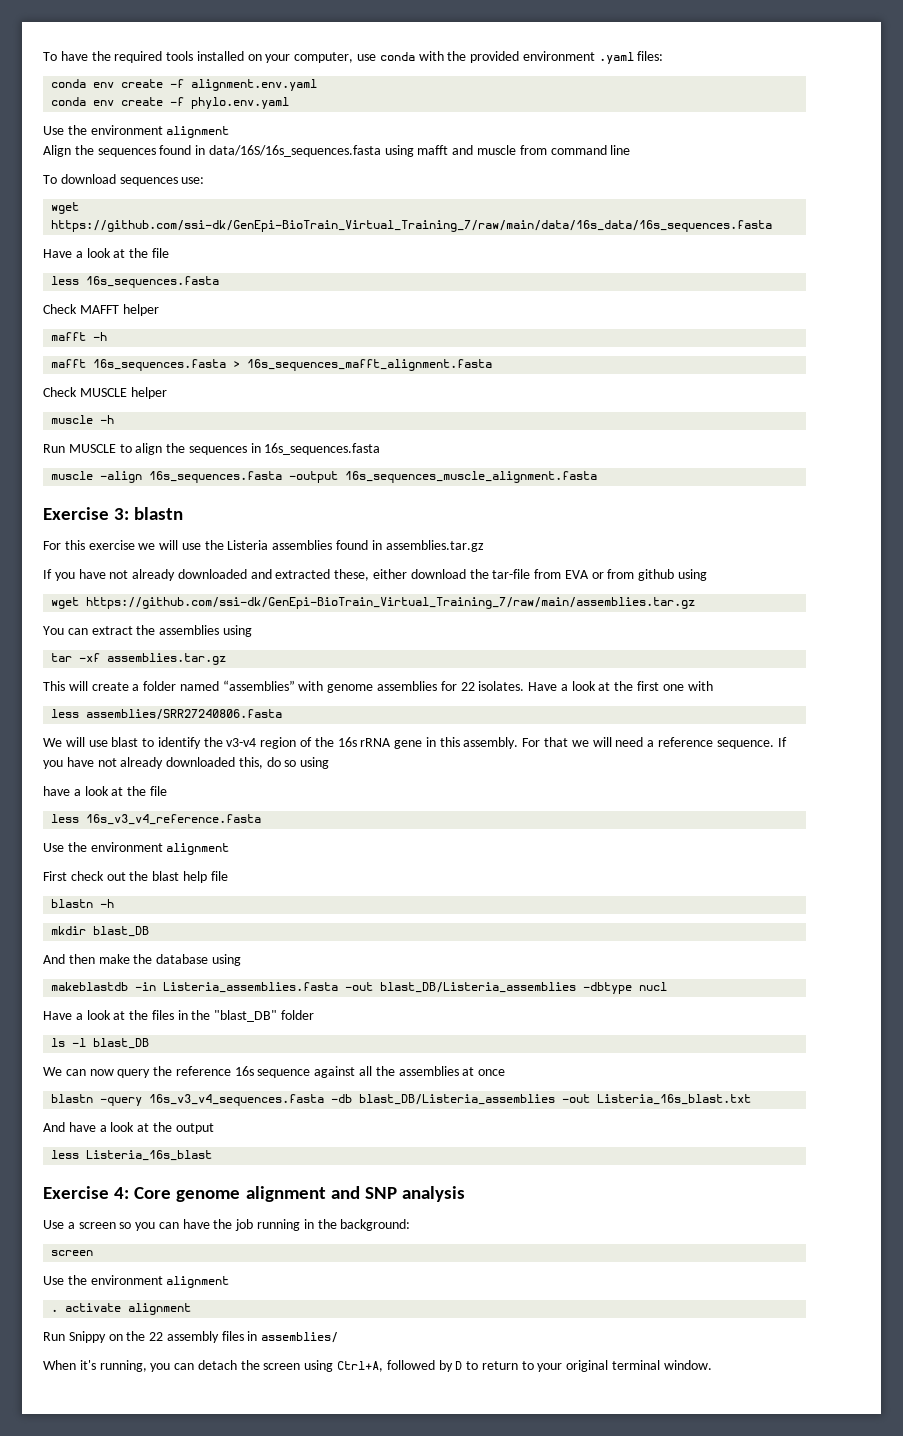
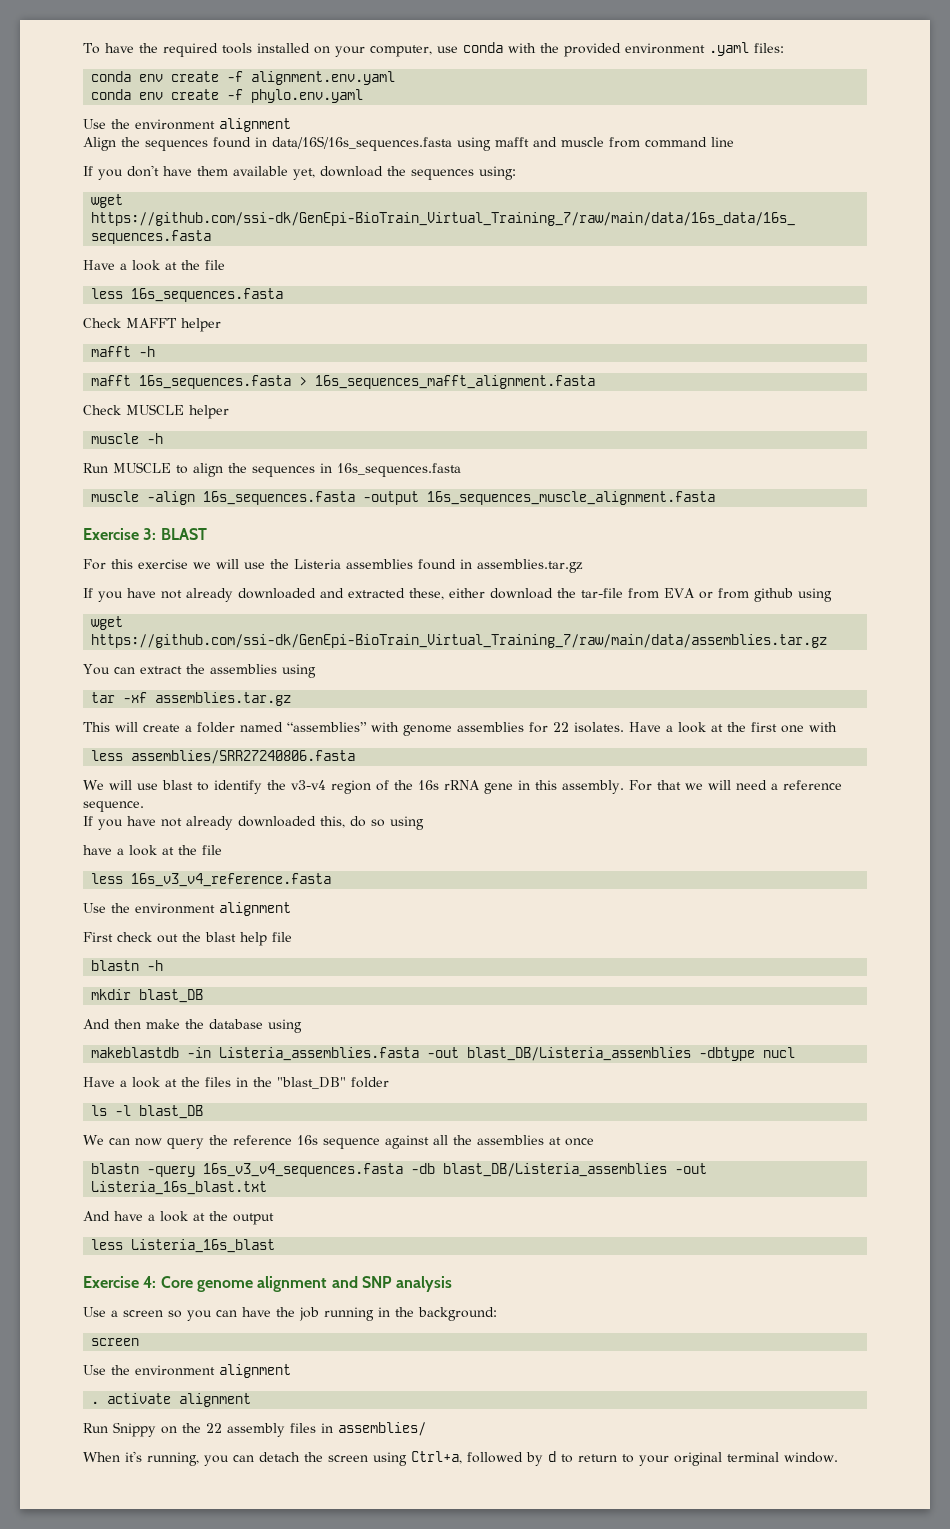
- To download sequences use:
+ If you don't have them available yet, download the sequences using:
- Exercise 3: blastn
+ Exercise 3: BLAST
- wget https://github.com/ssi-dk/GenEpi-BioTrain_Virtual_Training_7/raw/main/assemblies.tar.gz
+ wget https://github.com/ssi-dk/GenEpi-BioTrain_Virtual_Training_7/raw/main/data/assemblies.tar.gz
- For that we will need a reference sequence. If you have not already downloaded this, do so using
+ For that we will need a reference sequence.
+ If you have not already downloaded this, do so using
- When it's running, you can detach the screen using Ctrl+A, followed by D to return to your original terminal window.
+ When it's running, you can detach the screen using Ctrl+a, followed by d to return to your original terminal window.

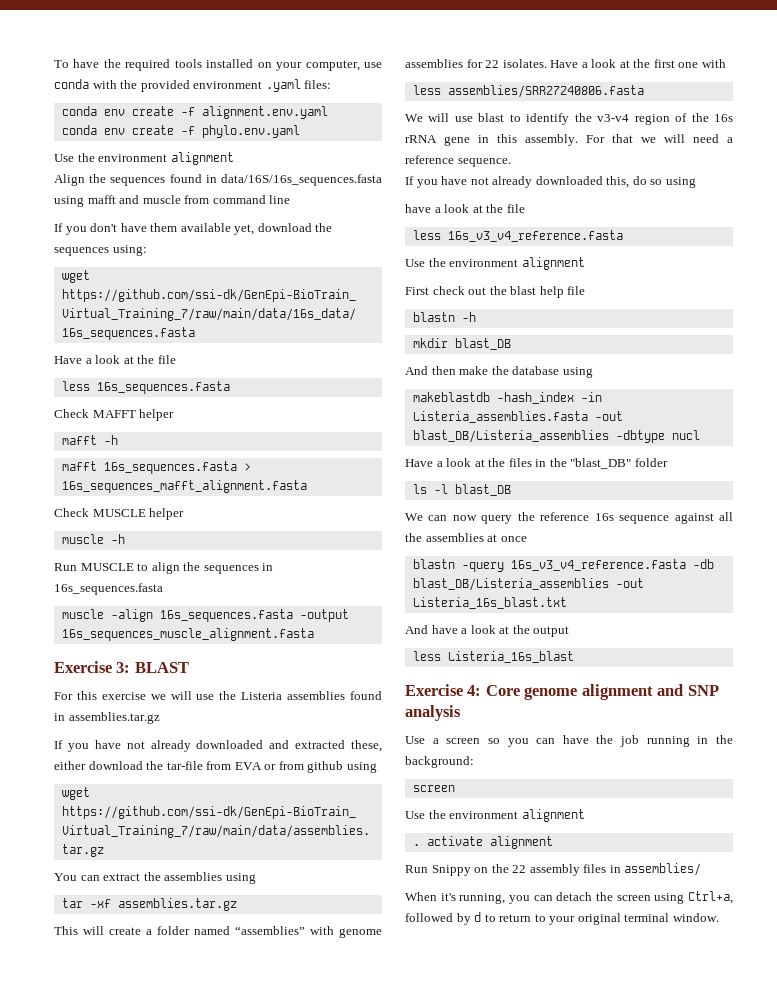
- makeblastdb -in Listeria_assemblies.fasta -out blast_DB/Listeria_assemblies -dbtype nucl
+ makeblastdb -hash_index -in Listeria_assemblies.fasta -out blast_DB/Listeria_assemblies -dbtype nucl
- blastn -query 16s_v3_v4_sequences.fasta -db blast_DB/Listeria_assemblies -out Listeria_16s_blast.txt
+ blastn -query 16s_v3_v4_reference.fasta -db blast_DB/Listeria_assemblies -out Listeria_16s_blast.txt

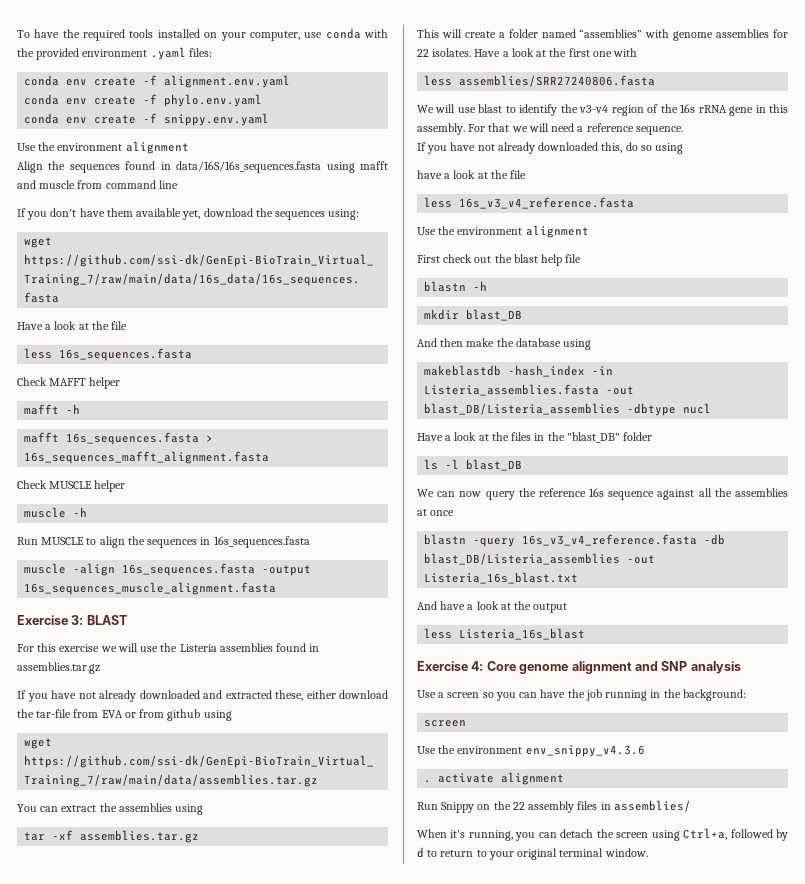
+ conda env create -f snippy.env.yaml
  Use a screen so you can have the job running in the background:
  screen
- Use the environment alignment
+ Use the environment env_snippy_v4.3.6

